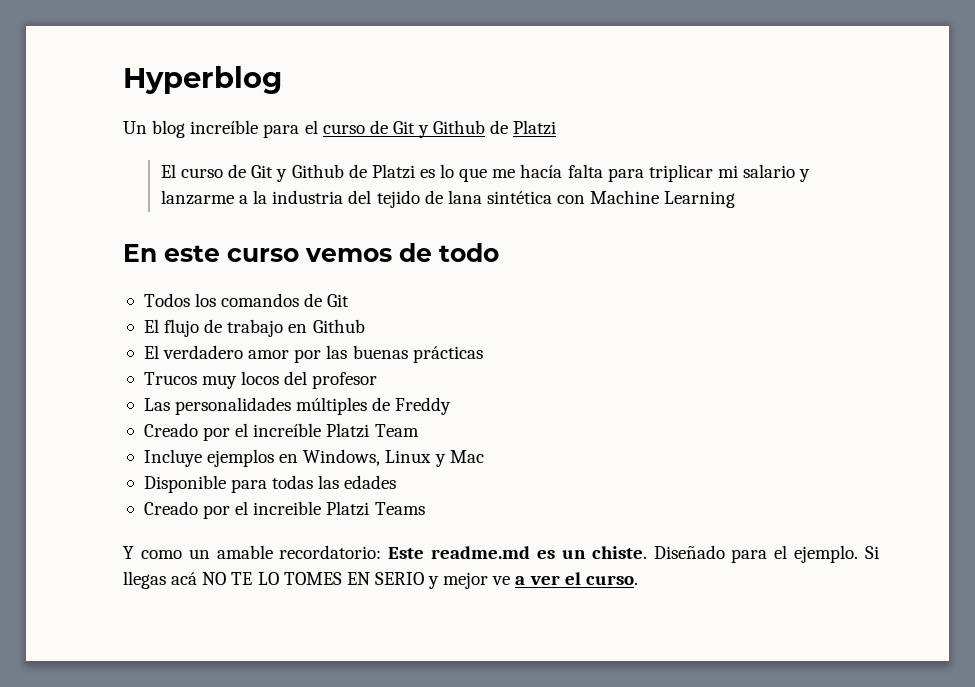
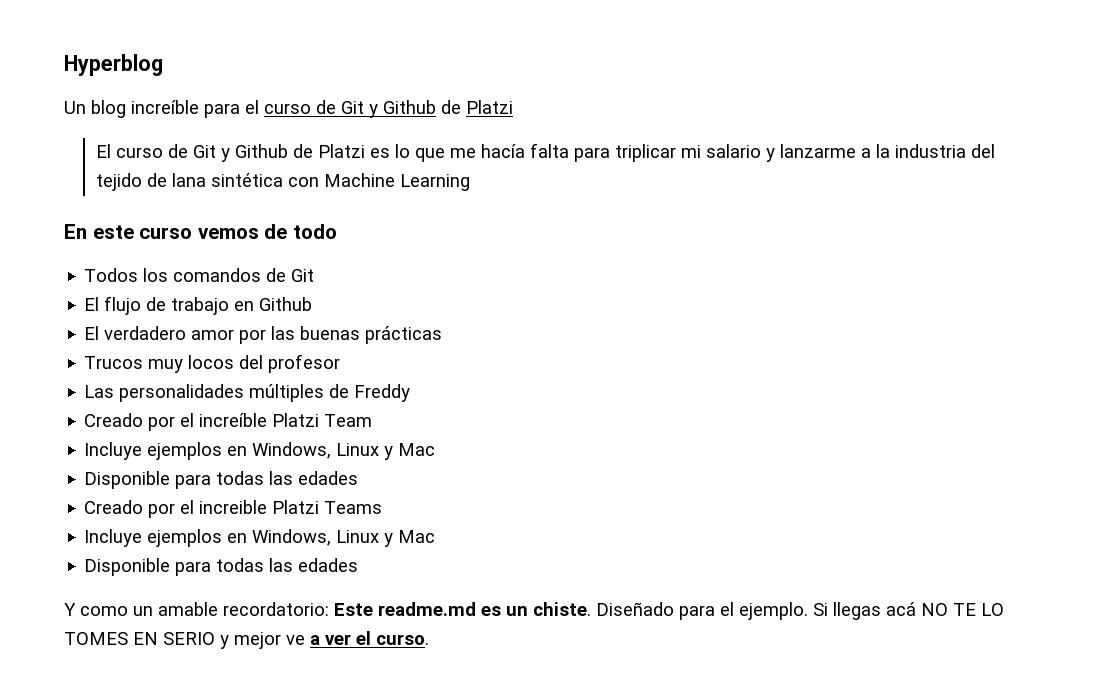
  Creado por el increible Platzi Teams
+ Incluye ejemplos en Windows, Linux y Mac
+ Disponible para todas las edades

